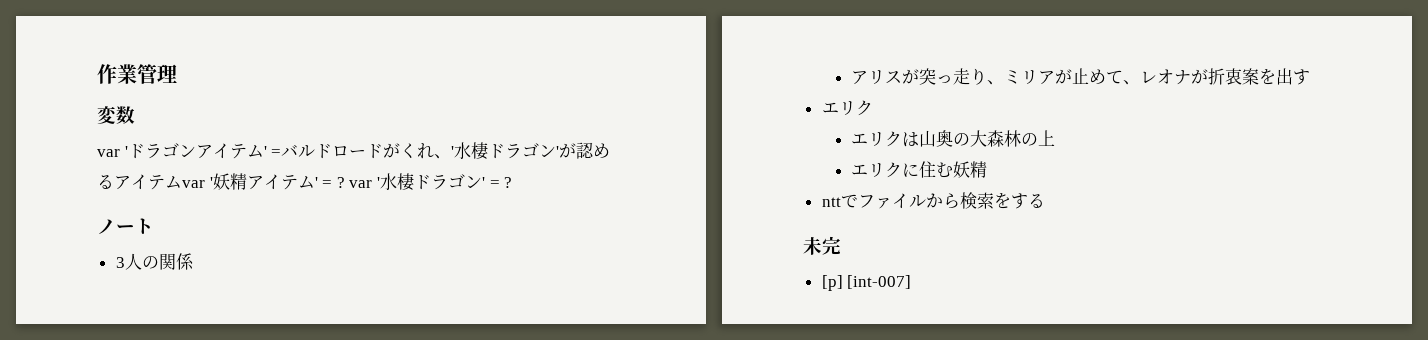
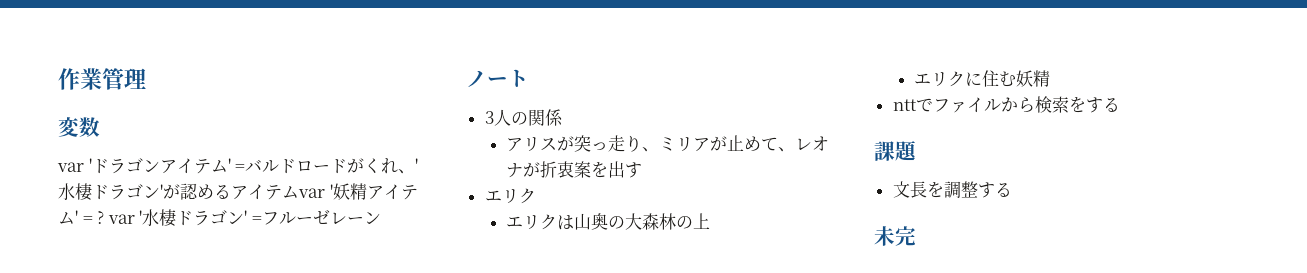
- var 'ドラゴンアイテム' =バルドロードがくれ、'水棲ドラゴン'が認めるアイテムvar '妖精アイテム' = ? var '水棲ドラゴン' = ?
+ var 'ドラゴンアイテム' =バルドロードがくれ、'水棲ドラゴン'が認めるアイテムvar '妖精アイテム' = ? var '水棲ドラゴン' =フルーゼレーン
+ 課題
+ 文長を調整する
- [p] [int-007]

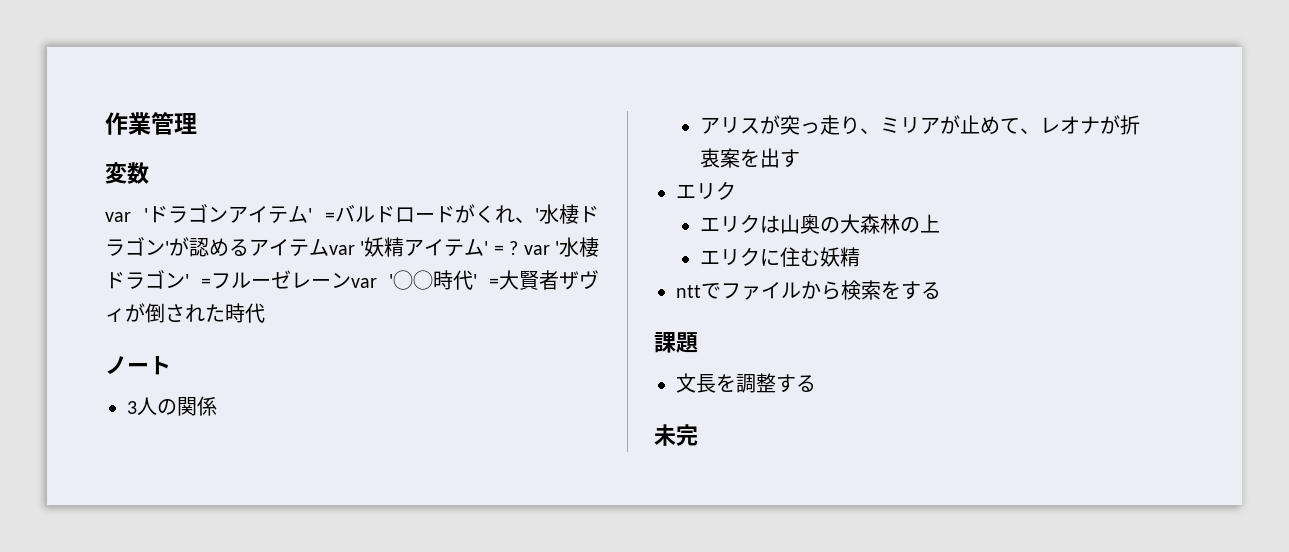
- var 'ドラゴンアイテム' =バルドロードがくれ、'水棲ドラゴン'が認めるアイテムvar '妖精アイテム' = ? var '水棲ドラゴン' =フルーゼレーン
+ var 'ドラゴンアイテム' =バルドロードがくれ、'水棲ドラゴン'が認めるアイテムvar '妖精アイテム' = ? var '水棲ドラゴン' =フルーゼレーンvar '◯◯時代' =大賢者ザヴィが倒された時代

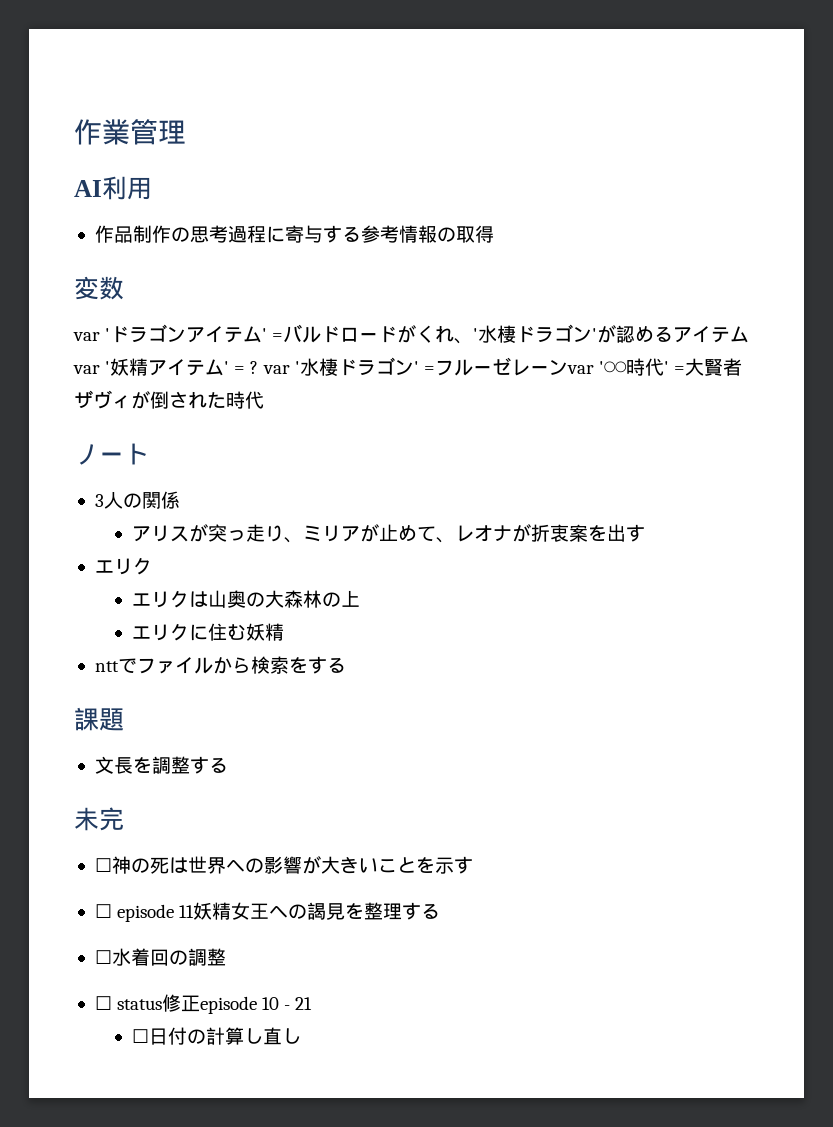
+ AI利用
+ 作品制作の思考過程に寄与する参考情報の取得
+ ☐神の死は世界への影響が大きいことを示す
+ ☐ episode 11妖精女王への謁見を整理する
+ ☐水着回の調整
+ ☐ status修正episode 10 - 21
+ ☐日付の計算し直し

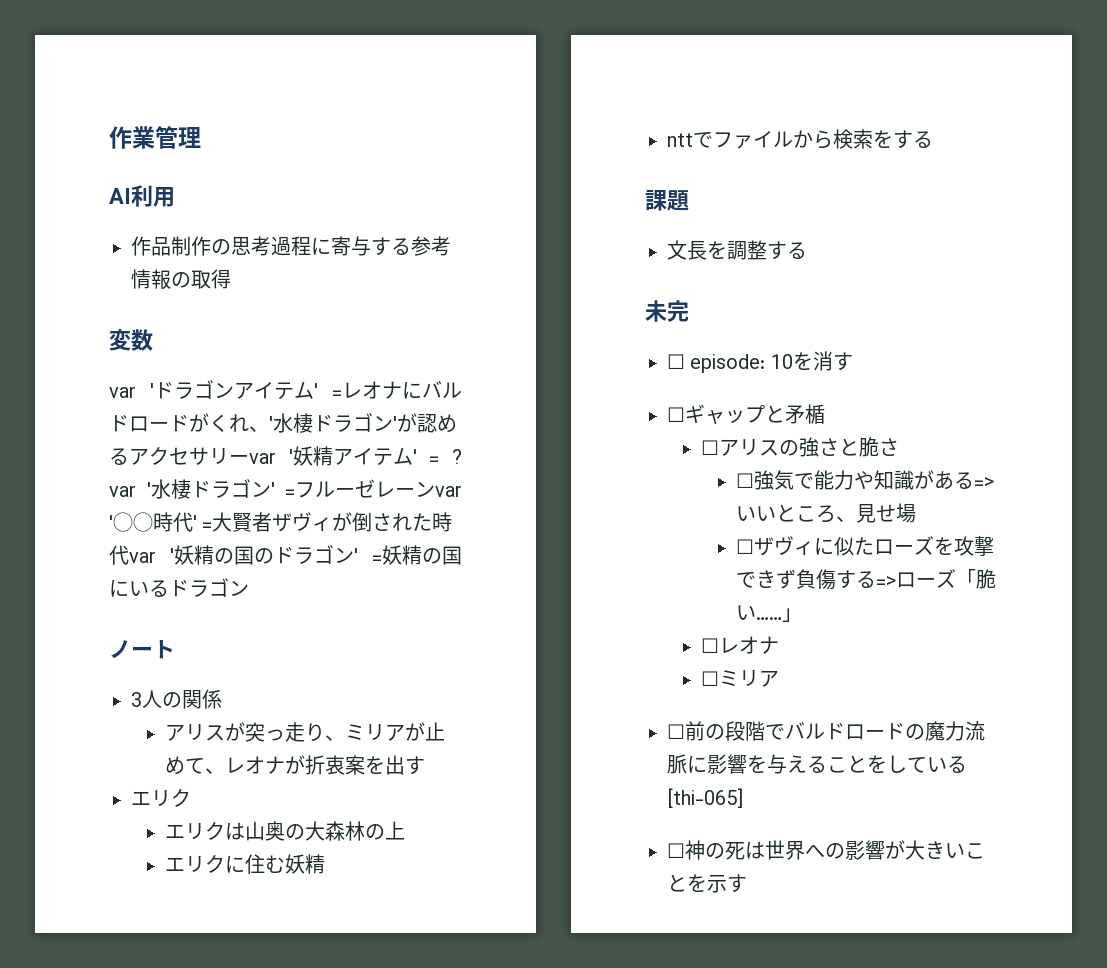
- var 'ドラゴンアイテム' =バルドロードがくれ、'水棲ドラゴン'が認めるアイテムvar '妖精アイテム' = ? var '水棲ドラゴン' =フルーゼレーンvar '◯◯時代' =大賢者ザヴィが倒された時代
+ var 'ドラゴンアイテム' =レオナにバルドロードがくれ、'水棲ドラゴン'が認めるアクセサリーvar '妖精アイテム' = ? var '水棲ドラゴン' =フルーゼレーンvar '◯◯時代' =大賢者ザヴィが倒された時代var '妖精の国のドラゴン' =妖精の国にいるドラゴン
+ ☐ episode: 10を消す
+ ☐ギャップと矛楯
+ ☐アリスの強さと脆さ
+ ☐強気で能力や知識がある=>いいところ、見せ場
+ ☐ザヴィに似たローズを攻撃できず負傷する=>ローズ「脆い……」
+ ☐レオナ
+ ☐ミリア
+ ☐前の段階でバルドロードの魔力流脈に影響を与えることをしている[thi-065]
- ☐ episode 11妖精女王への謁見を整理する
- ☐水着回の調整
- ☐ status修正episode 10 - 21
- ☐日付の計算し直し

